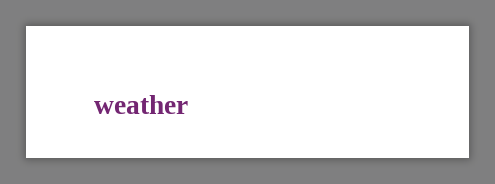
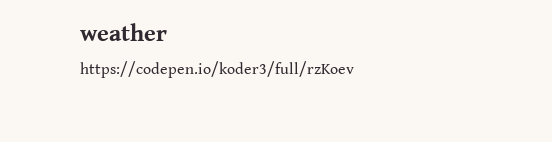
+ https://codepen.io/koder3/full/rzKoev

